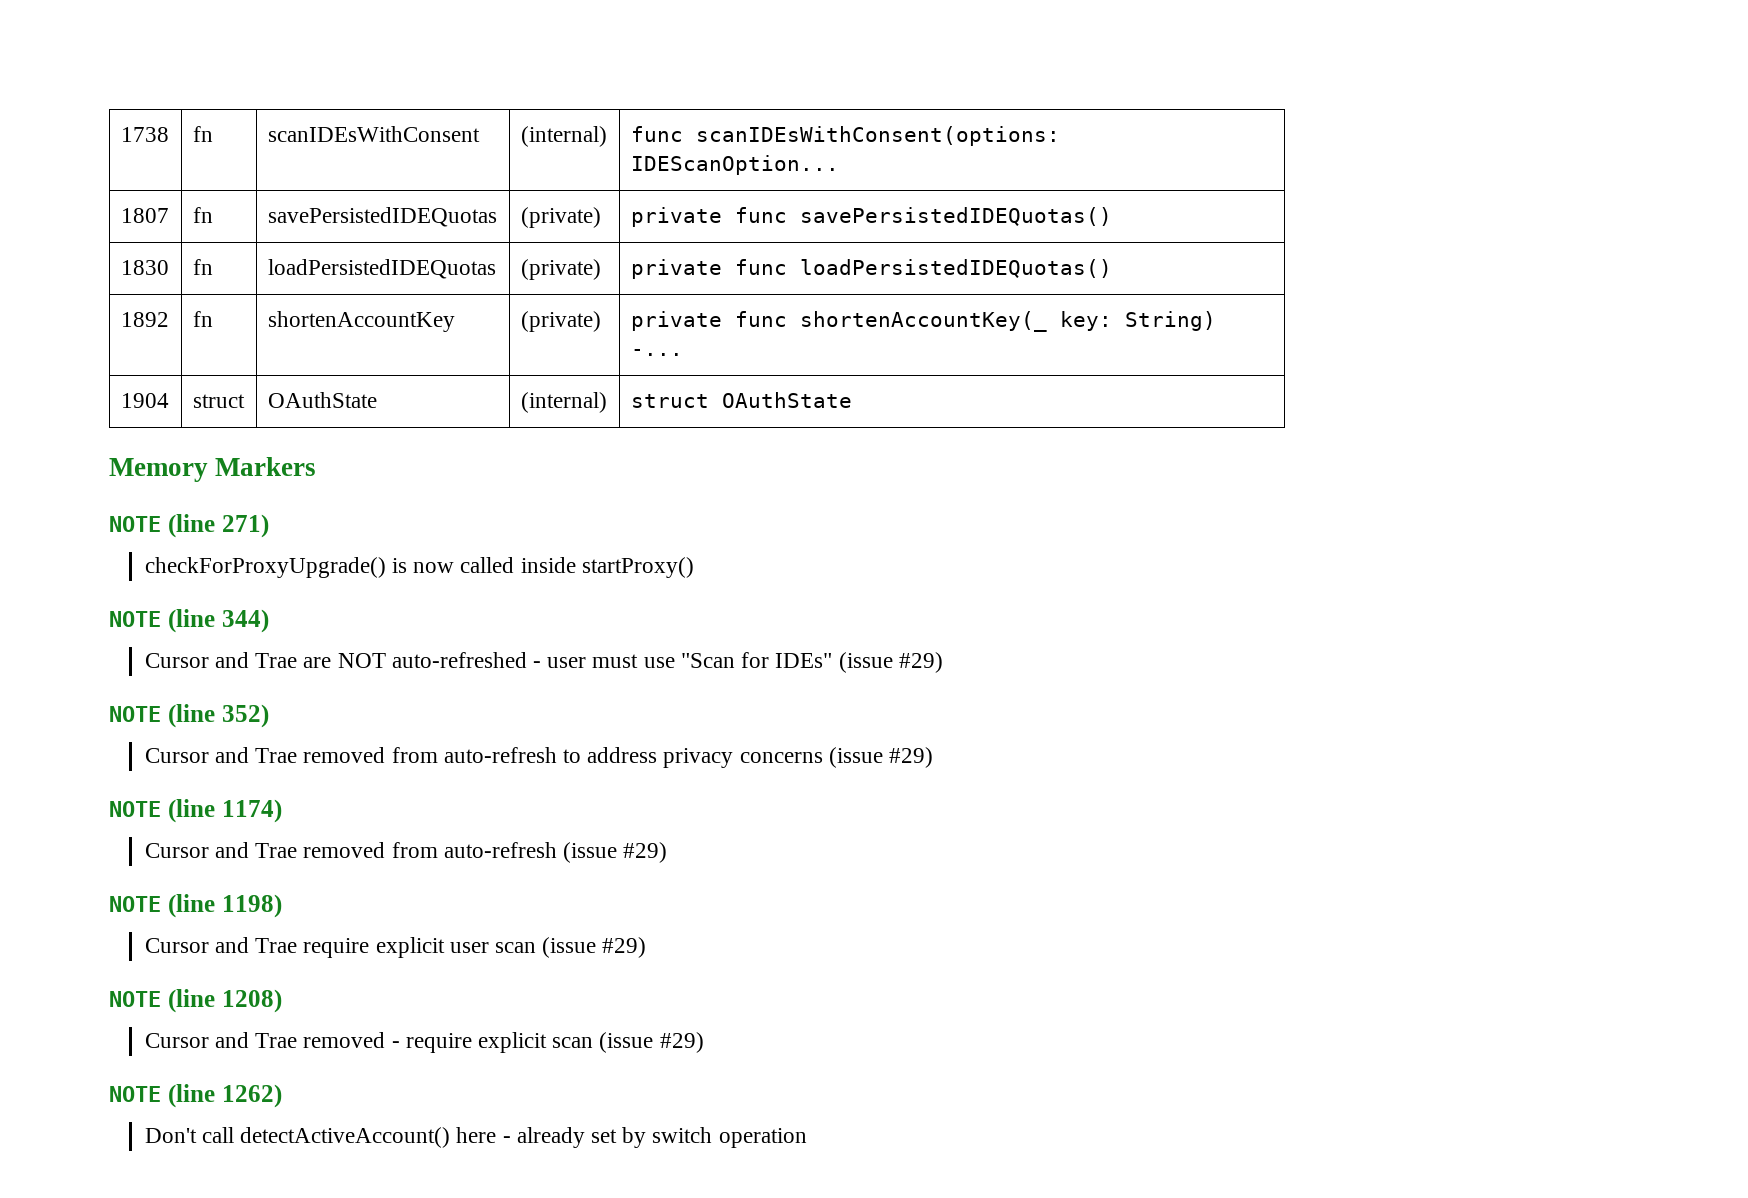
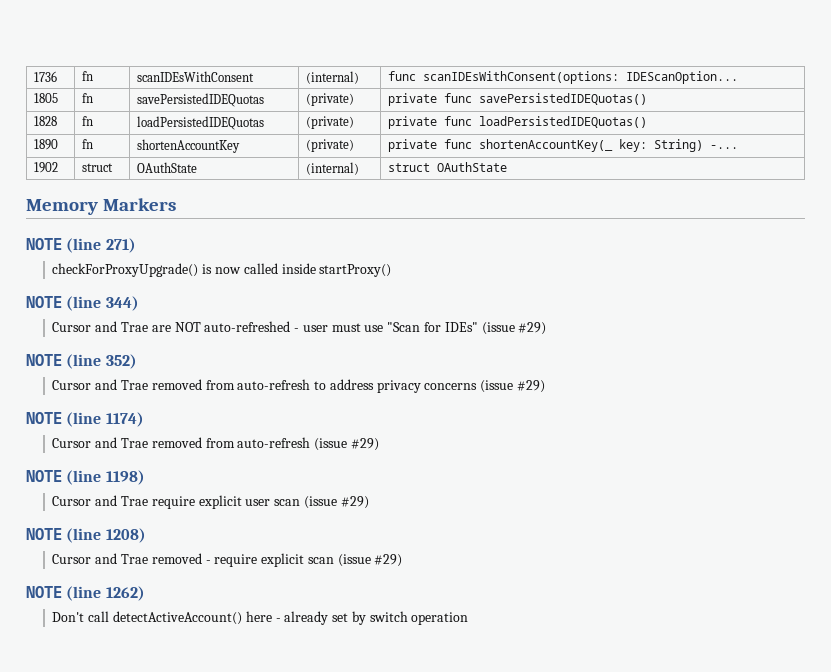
- 1738 | fn | scanIDEsWithConsent | (internal) | func scanIDEsWithConsent(options: IDEScanOption...
+ 1736 | fn | scanIDEsWithConsent | (internal) | func scanIDEsWithConsent(options: IDEScanOption...
- 1807 | fn | savePersistedIDEQuotas | (private) | private func savePersistedIDEQuotas()
+ 1805 | fn | savePersistedIDEQuotas | (private) | private func savePersistedIDEQuotas()
- 1830 | fn | loadPersistedIDEQuotas | (private) | private func loadPersistedIDEQuotas()
+ 1828 | fn | loadPersistedIDEQuotas | (private) | private func loadPersistedIDEQuotas()
- 1892 | fn | shortenAccountKey | (private) | private func shortenAccountKey(_ key: String) -...
+ 1890 | fn | shortenAccountKey | (private) | private func shortenAccountKey(_ key: String) -...
- 1904 | struct | OAuthState | (internal) | struct OAuthState
+ 1902 | struct | OAuthState | (internal) | struct OAuthState

